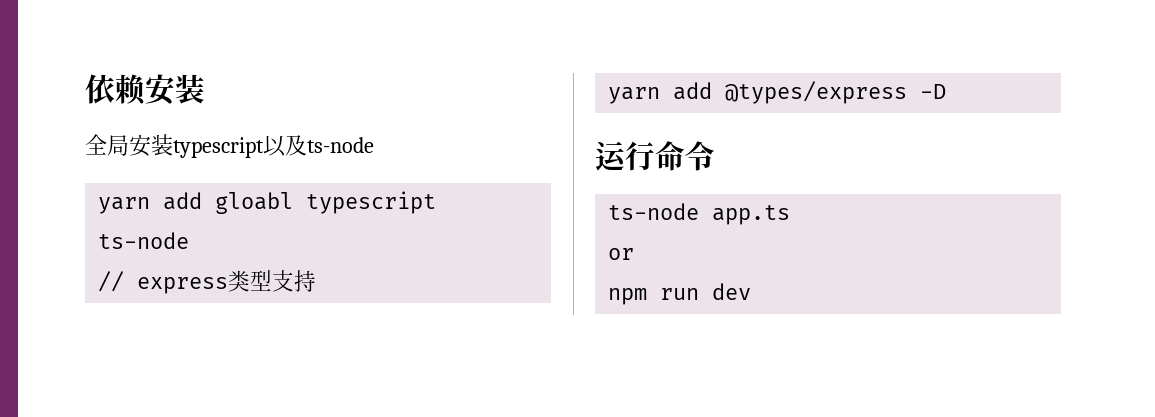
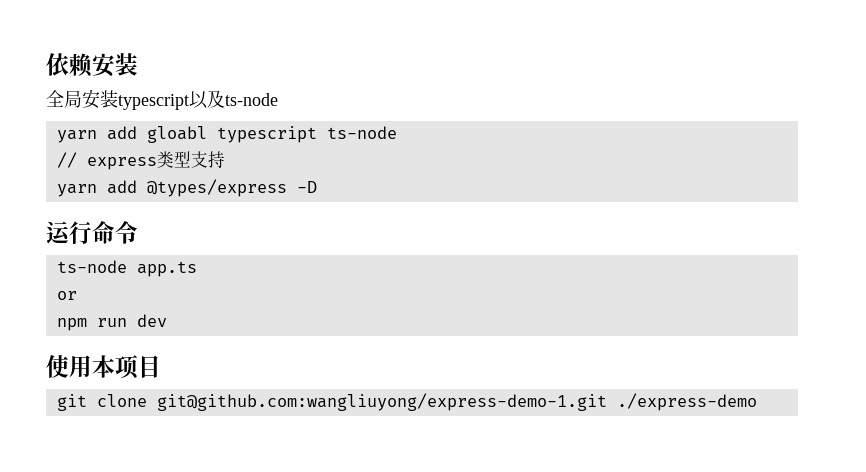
+ 使用本项目
+ git clone git@github.com:wangliuyong/express-demo-1.git ./express-demo

